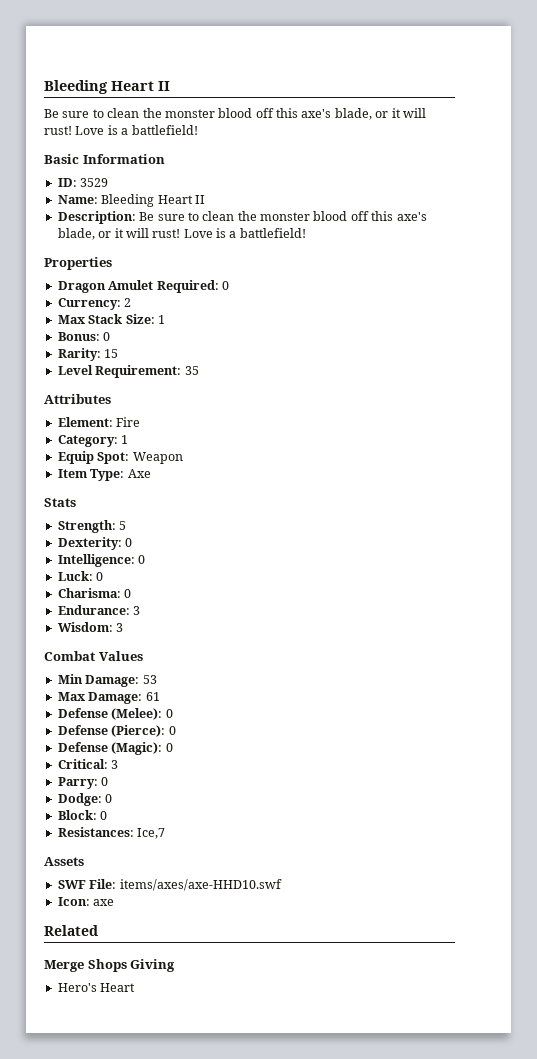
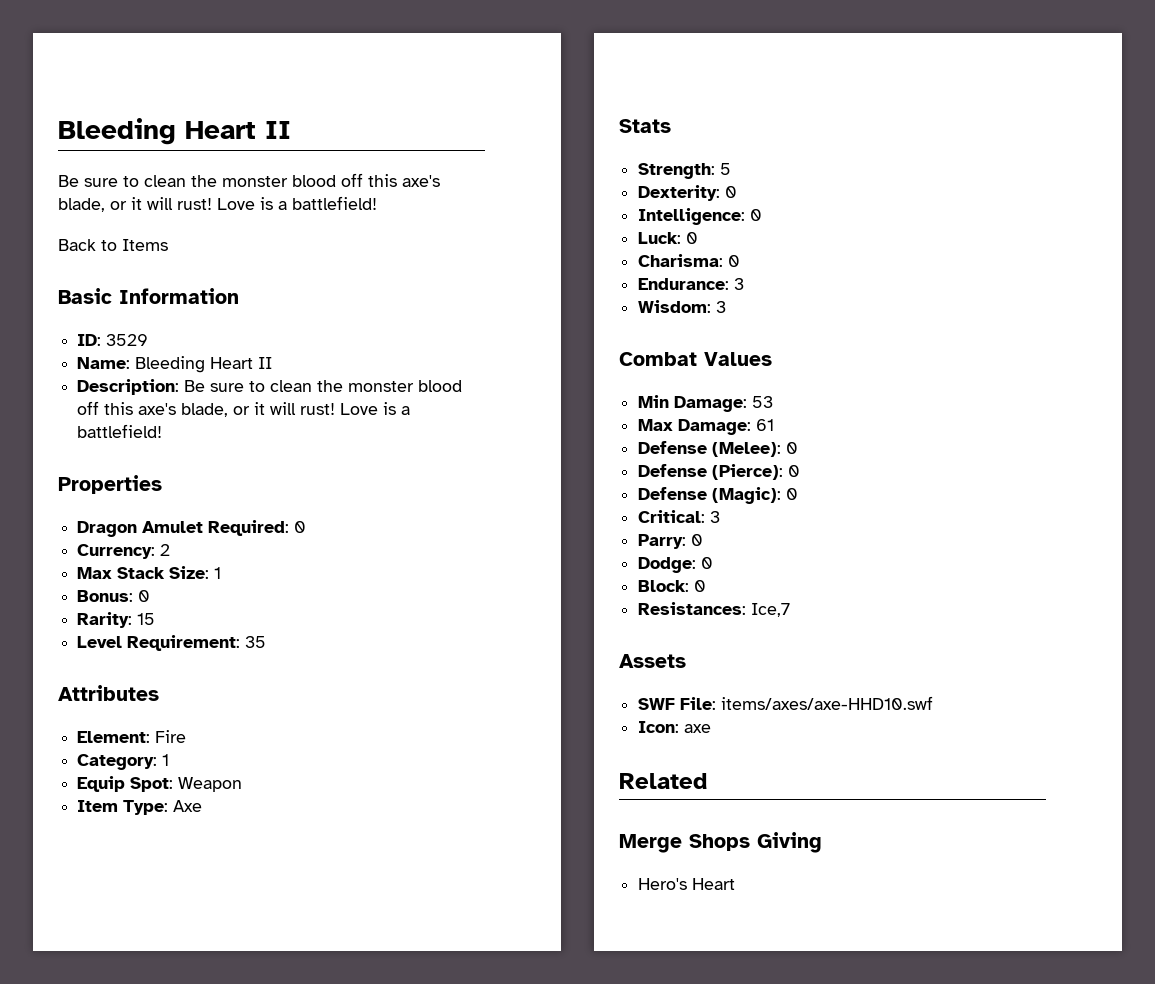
+ Back to Items

